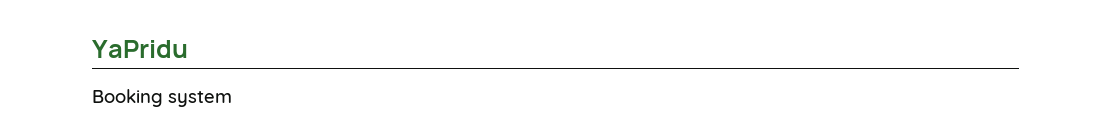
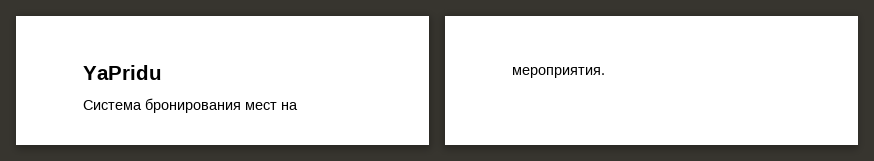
- Booking system
+ Система бронирования мест на мероприятия.

